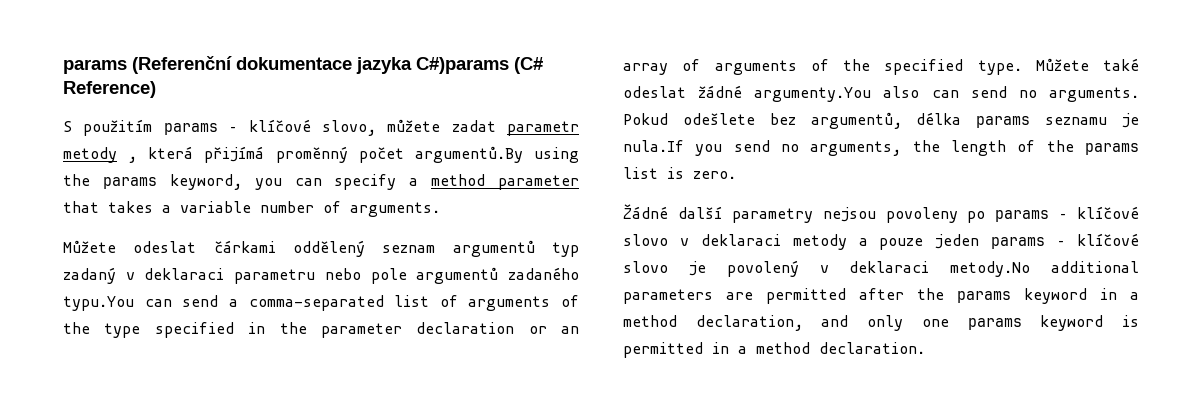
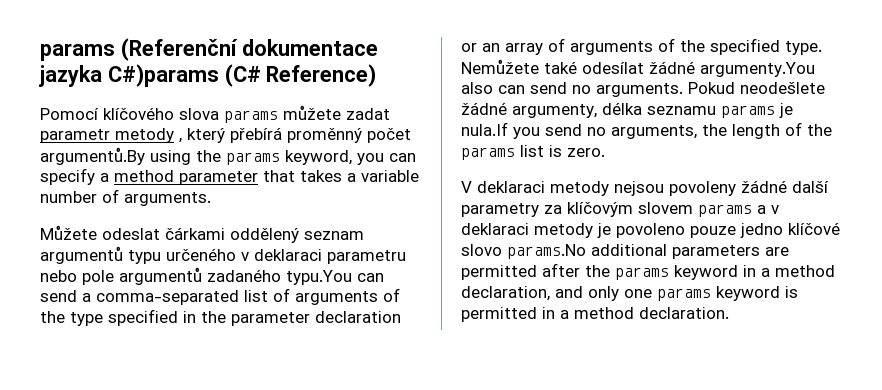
- S použitím params – klíčové slovo, můžete zadat parametr metody , která přijímá proměnný počet argumentů.By using the params keyword, you can specify a method parameter that takes a variable number of arguments.
+ Pomocí klíčového slova params můžete zadat parametr metody , který přebírá proměnný počet argumentů.By using the params keyword, you can specify a method parameter that takes a variable number of arguments.
- Můžete odeslat čárkami oddělený seznam argumentů typ zadaný v deklaraci parametru nebo pole argumentů zadaného typu.You can send a comma-separated list of arguments of the type specified in the parameter declaration or an array of arguments of the specified type.
+ Můžete odeslat čárkami oddělený seznam argumentů typu určeného v deklaraci parametru nebo pole argumentů zadaného typu.You can send a comma-separated list of arguments of the type specified in the parameter declaration or an array of arguments of the specified type.
- Můžete také odeslat žádné argumenty.You also can send no arguments.
+ Nemůžete také odesílat žádné argumenty.You also can send no arguments.
- Pokud odešlete bez argumentů, délka params seznamu je nula.If you send no arguments, the length of the params list is zero.
+ Pokud neodešlete žádné argumenty, délka seznamu params je nula.If you send no arguments, the length of the params list is zero.
- Žádné další parametry nejsou povoleny po params – klíčové slovo v deklaraci metody a pouze jeden params – klíčové slovo je povolený v deklaraci metody.No additional parameters are permitted after the params keyword in a method declaration, and only one params keyword is permitted in a method declaration.
+ V deklaraci metody nejsou povoleny žádné další parametry za klíčovým slovem params a v deklaraci metody je povoleno pouze jedno klíčové slovo params.No additional parameters are permitted after the params keyword in a method declaration, and only one params keyword is permitted in a method declaration.

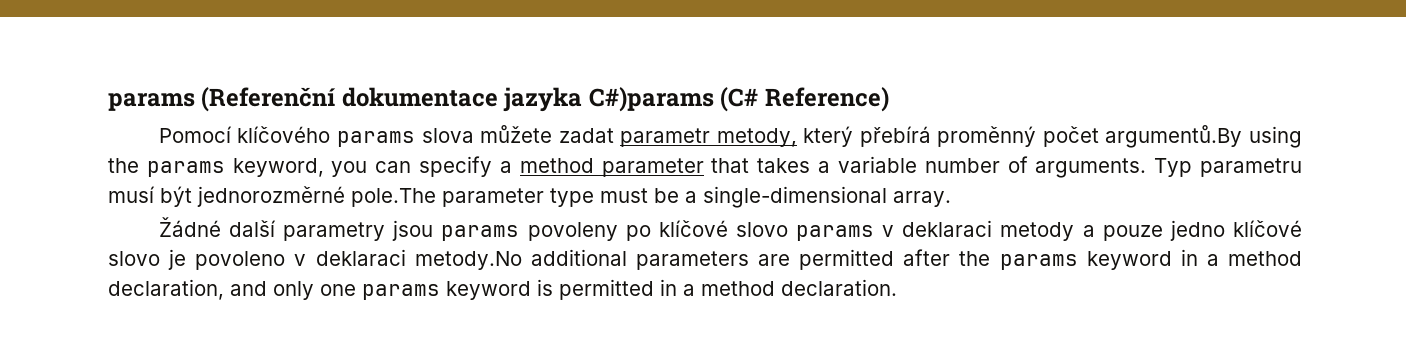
- Pomocí klíčového slova params můžete zadat parametr metody , který přebírá proměnný počet argumentů.By using the params keyword, you can specify a method parameter that takes a variable number of arguments.
- Můžete odeslat čárkami oddělený seznam argumentů typu určeného v deklaraci parametru nebo pole argumentů zadaného typu.You can send a comma-separated list of arguments of the type specified in the parameter declaration or an array of arguments of the specified type. Nemůžete také odesílat žádné argumenty.You also can send no arguments. Pokud neodešlete žádné argumenty, délka seznamu params je nula.If you send no arguments, the length of the params list is zero.
- V deklaraci metody nejsou povoleny žádné další parametry za klíčovým slovem params a v deklaraci metody je povoleno pouze jedno klíčové slovo params.No additional parameters are permitted after the params keyword in a method declaration, and only one params keyword is permitted in a method declaration.
+ Pomocí klíčového params slova můžete zadat parametr metody, který přebírá proměnný počet argumentů.By using the params keyword, you can specify a method parameter that takes a variable number of arguments. Typ parametru musí být jednorozměrné pole.The parameter type must be a single-dimensional array.
+ Žádné další parametry jsou params povoleny po klíčové slovo params v deklaraci metody a pouze jedno klíčové slovo je povoleno v deklaraci metody.No additional parameters are permitted after the params keyword in a method declaration, and only one params keyword is permitted in a method declaration.

